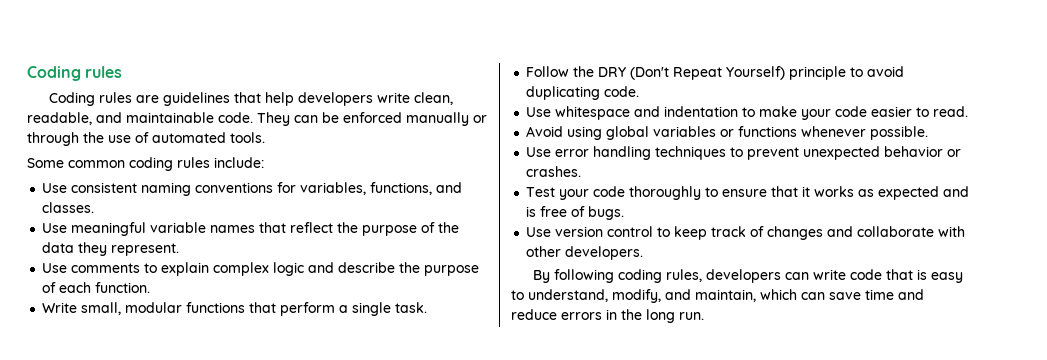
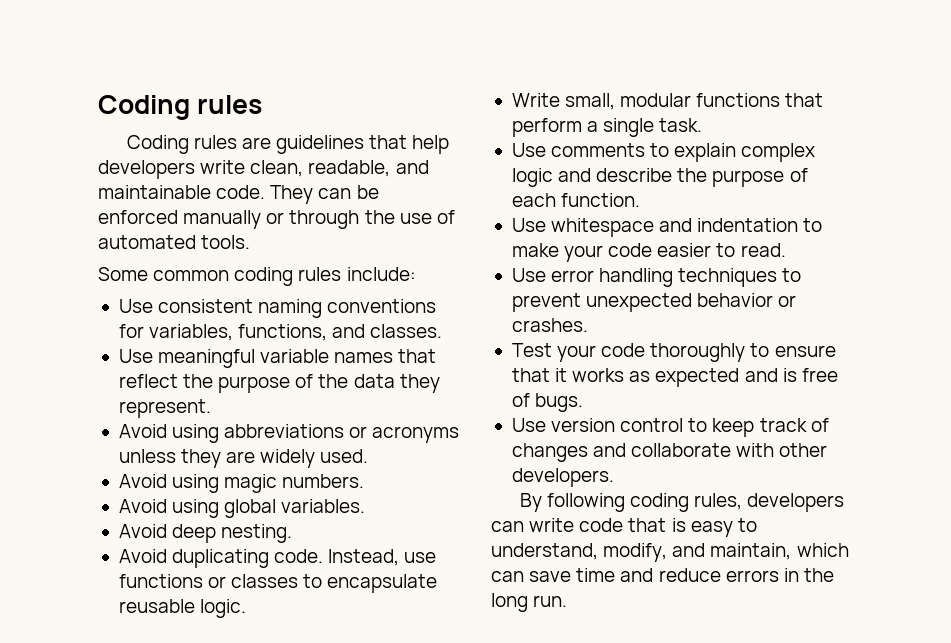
+ Avoid using abbreviations or acronyms unless they are widely used.
+ Avoid using magic numbers.
+ Avoid using global variables.
+ Avoid deep nesting.
+ Avoid duplicating code. Instead, use functions or classes to encapsulate reusable logic.
+ Write small, modular functions that perform a single task.
- Write small, modular functions that perform a single task.
- Follow the DRY (Don't Repeat Yourself) principle to avoid duplicating code.
- Avoid using global variables or functions whenever possible.

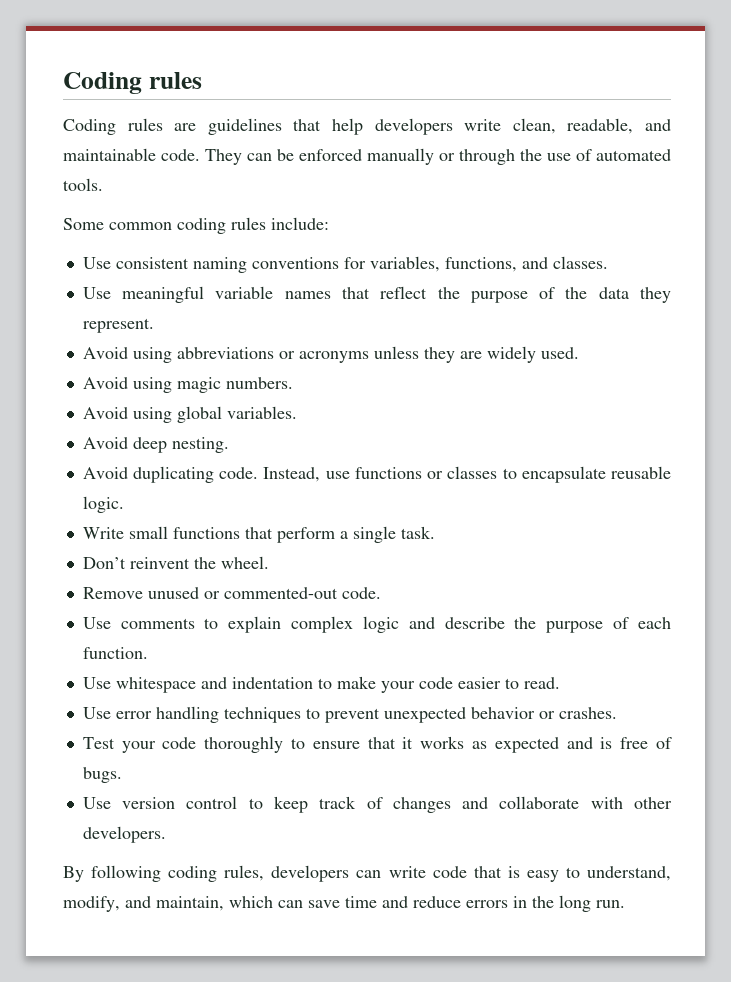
- Write small, modular functions that perform a single task.
+ Write small functions that perform a single task.
+ Don’t reinvent the wheel.
+ Remove unused or commented-out code.

